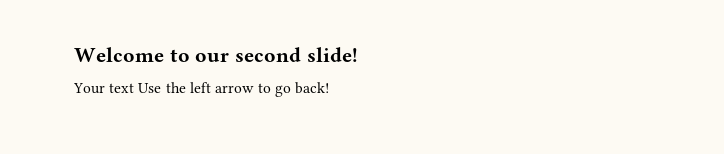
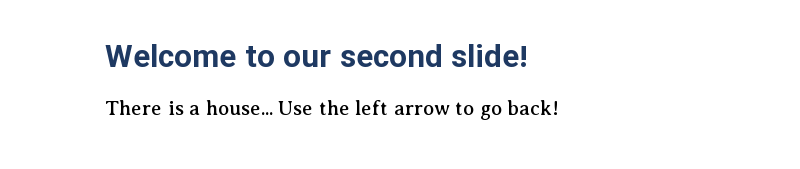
- Your text Use the left arrow to go back!
+ There is a house... Use the left arrow to go back!

